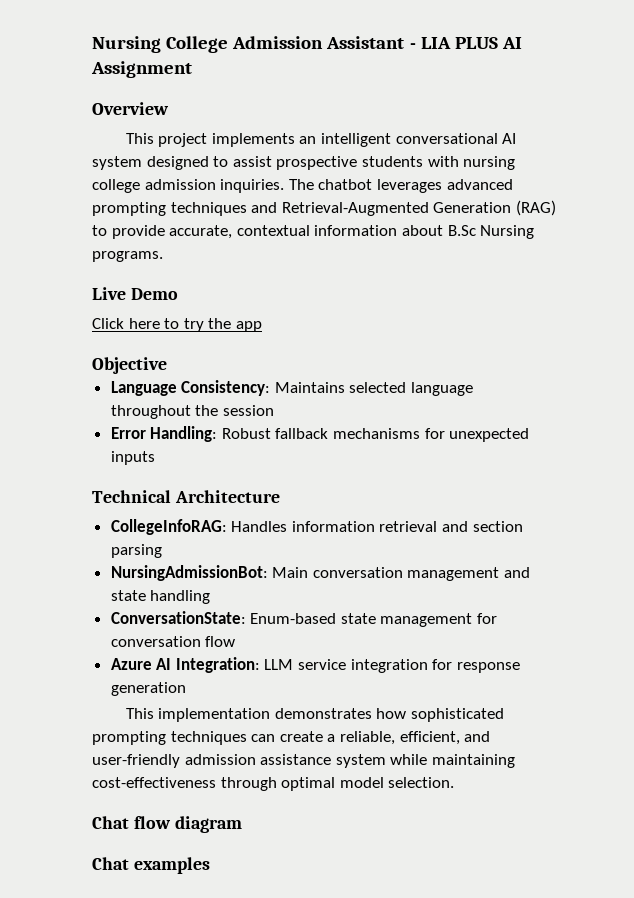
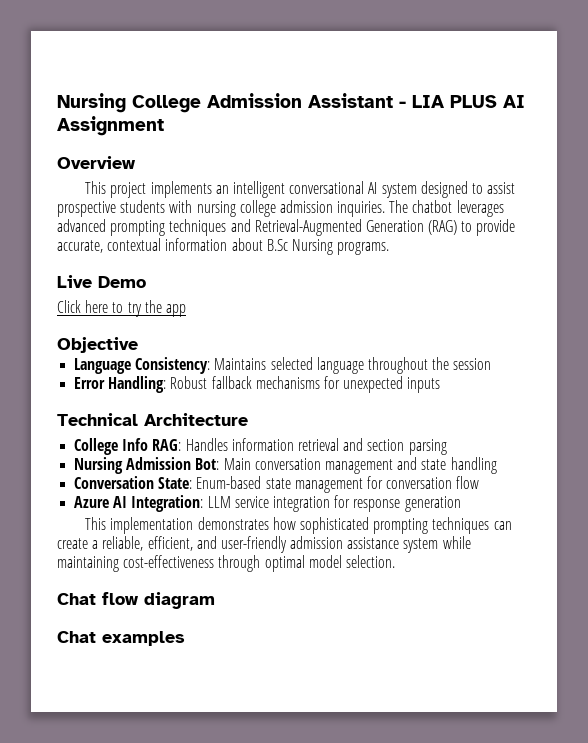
- CollegeInfoRAG: Handles information retrieval and section parsing
+ College Info RAG: Handles information retrieval and section parsing
- NursingAdmissionBot: Main conversation management and state handling
+ Nursing Admission Bot: Main conversation management and state handling
- ConversationState: Enum-based state management for conversation flow
+ Conversation State: Enum-based state management for conversation flow

